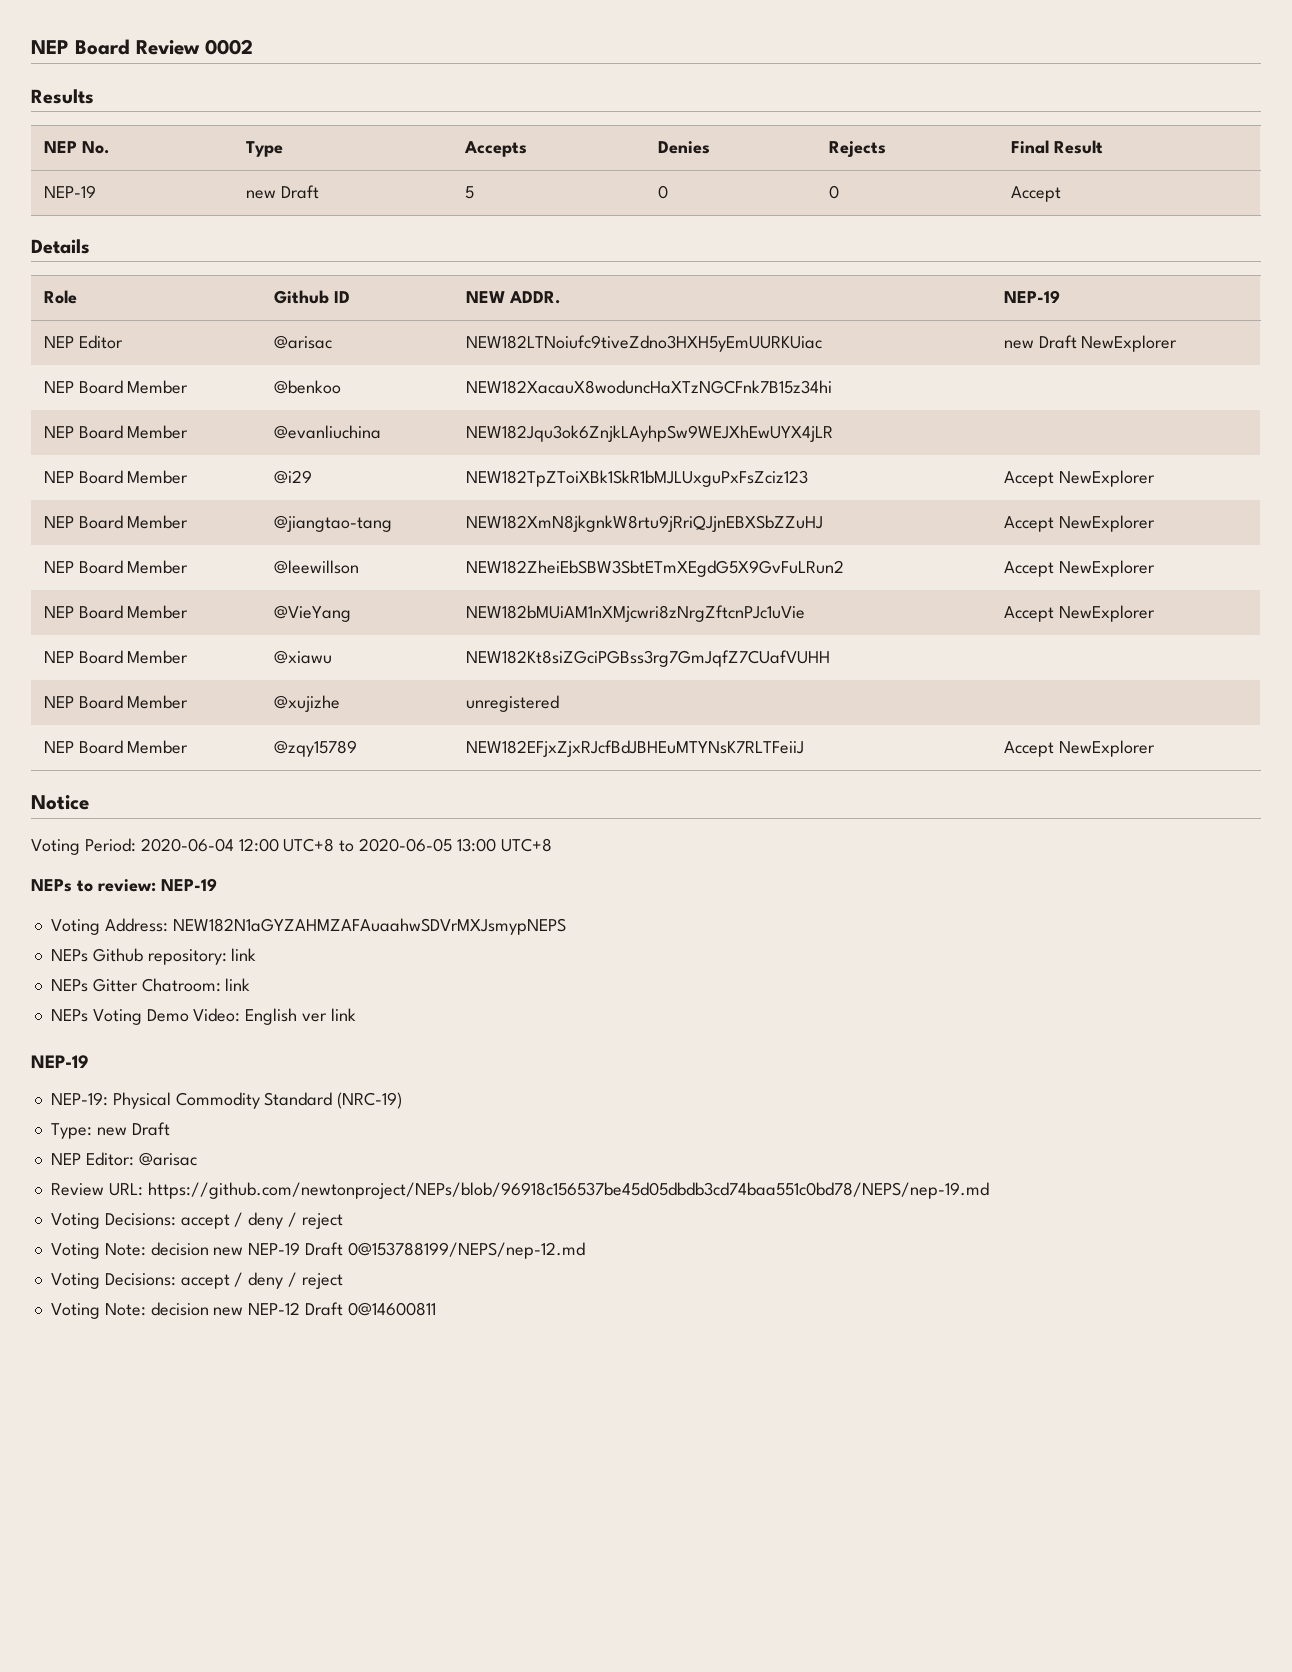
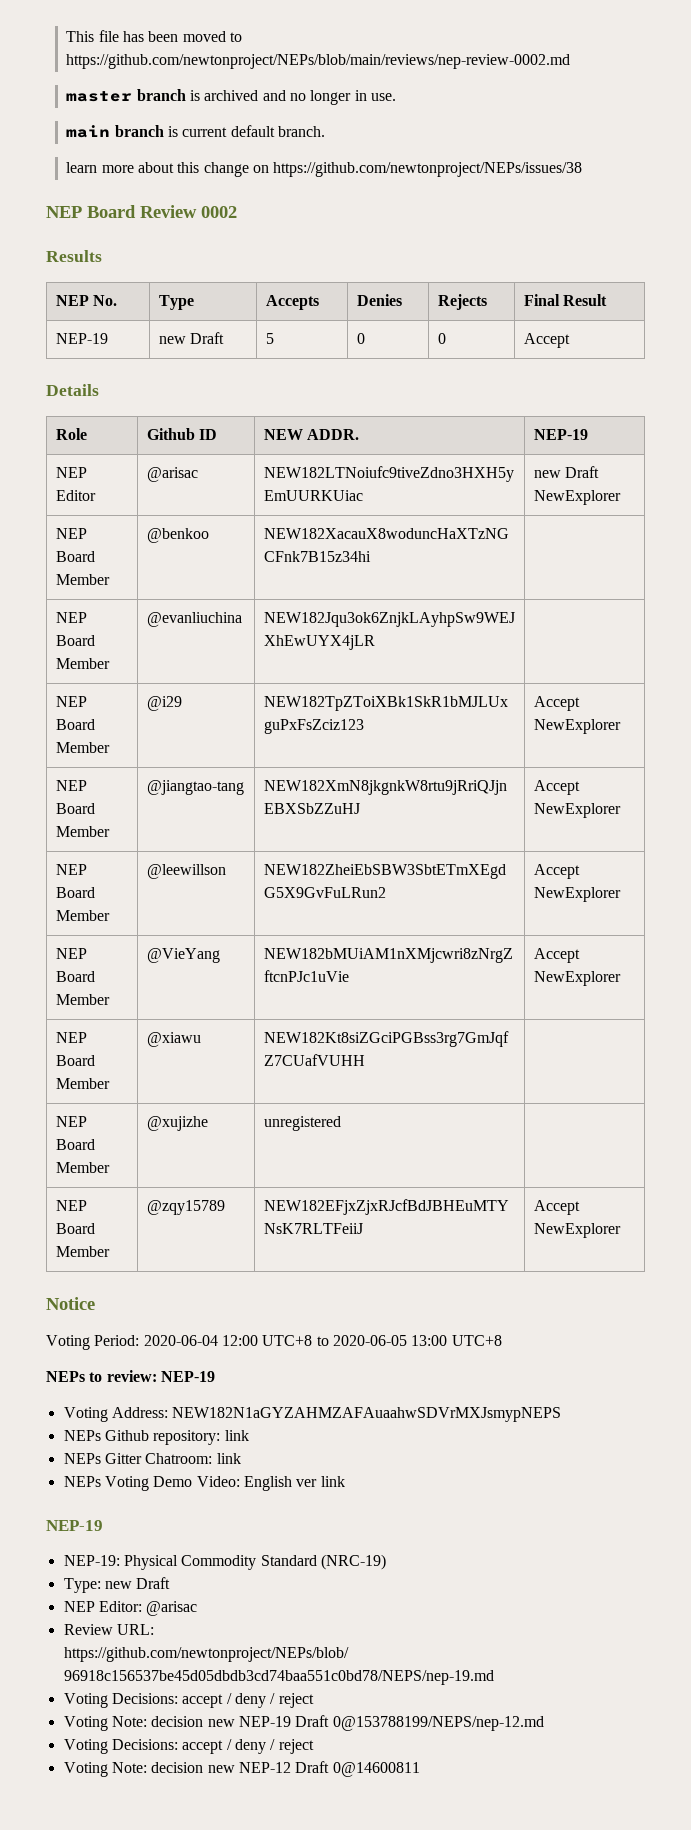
+ This file has been moved to https://github.com/newtonproject/NEPs/blob/main/reviews/nep-review-0002.md
+ master branch is archived and no longer in use.
+ main branch is current default branch.
+ learn more about this change on https://github.com/newtonproject/NEPs/issues/38

